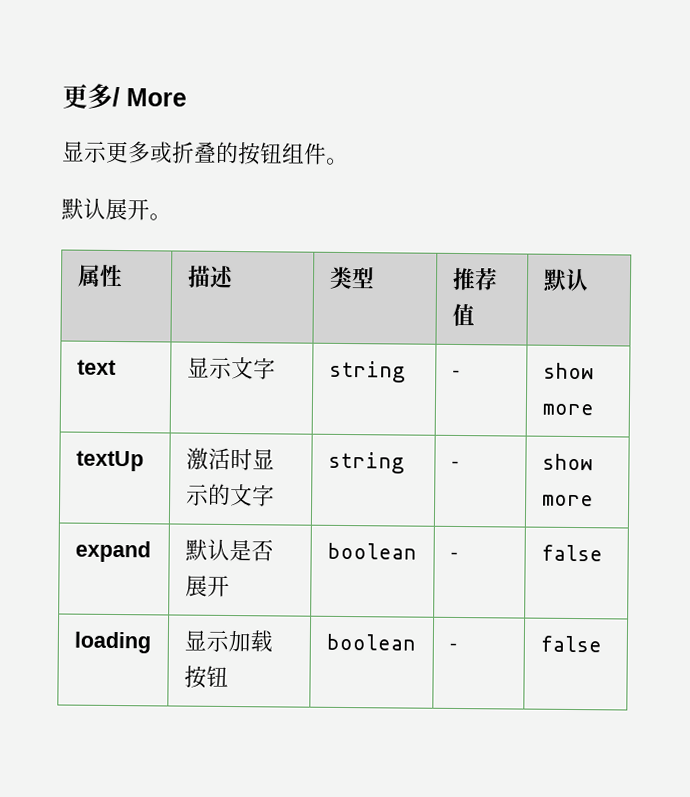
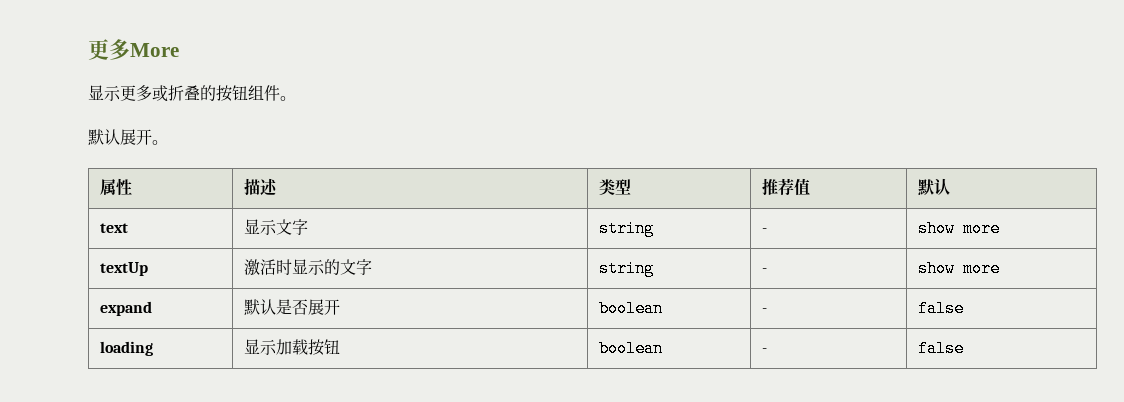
- 更多/ More
+ 更多More

